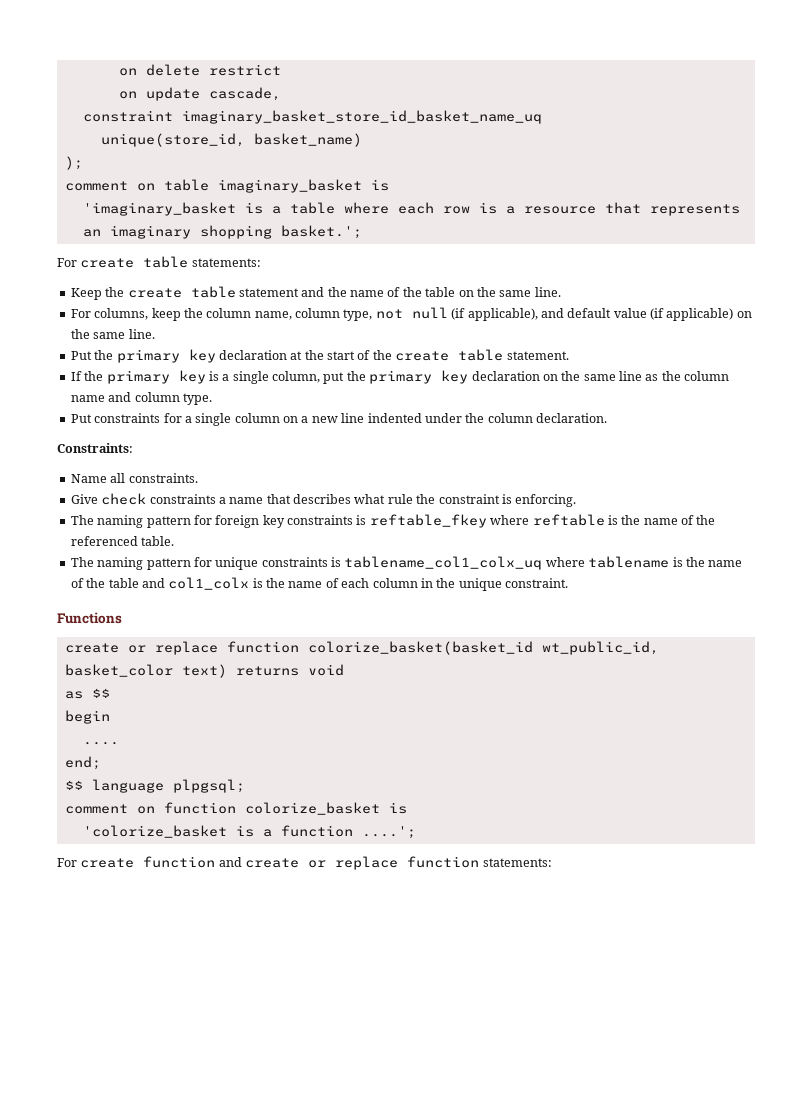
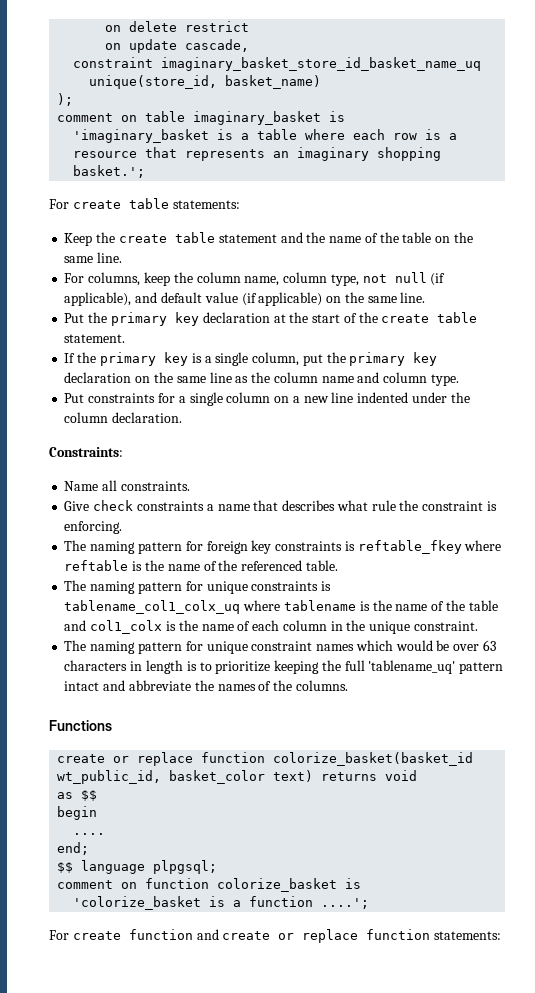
+ The naming pattern for unique constraint names which would be over 63 characters in length is to prioritize keeping the full 'tablename_uq' pattern intact and abbreviate the names of the columns.

